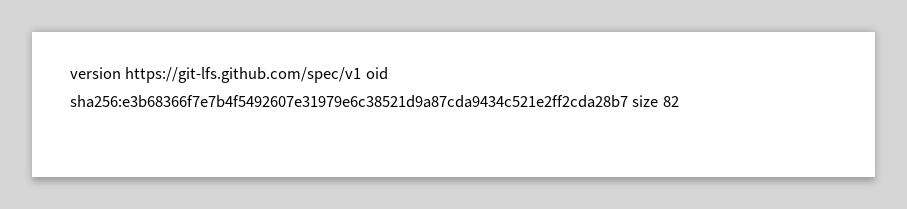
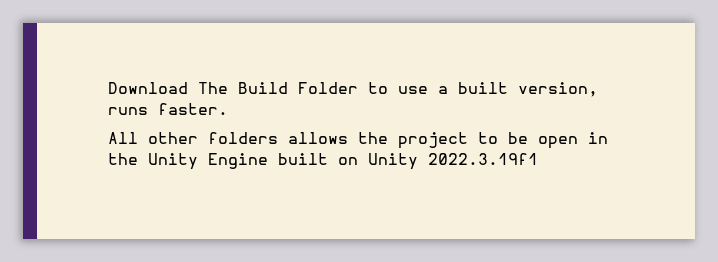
- version https://git-lfs.github.com/spec/v1 oid sha256:e3b68366f7e7b4f5492607e31979e6c38521d9a87cda9434c521e2ff2cda28b7 size 82
+ Download The Build Folder to use a built version, runs faster.
+ All other folders allows the project to be open in the Unity Engine built on Unity 2022.3.19f1

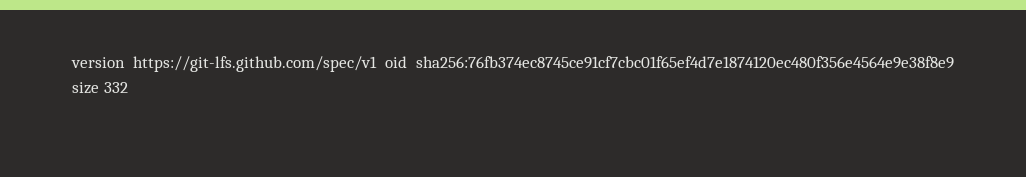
- Download The Build Folder to use a built version, runs faster.
- All other folders allows the project to be open in the Unity Engine built on Unity 2022.3.19f1
+ version https://git-lfs.github.com/spec/v1 oid sha256:76fb374ec8745ce91cf7cbc01f65ef4d7e1874120ec480f356e4564e9e38f8e9 size 332

